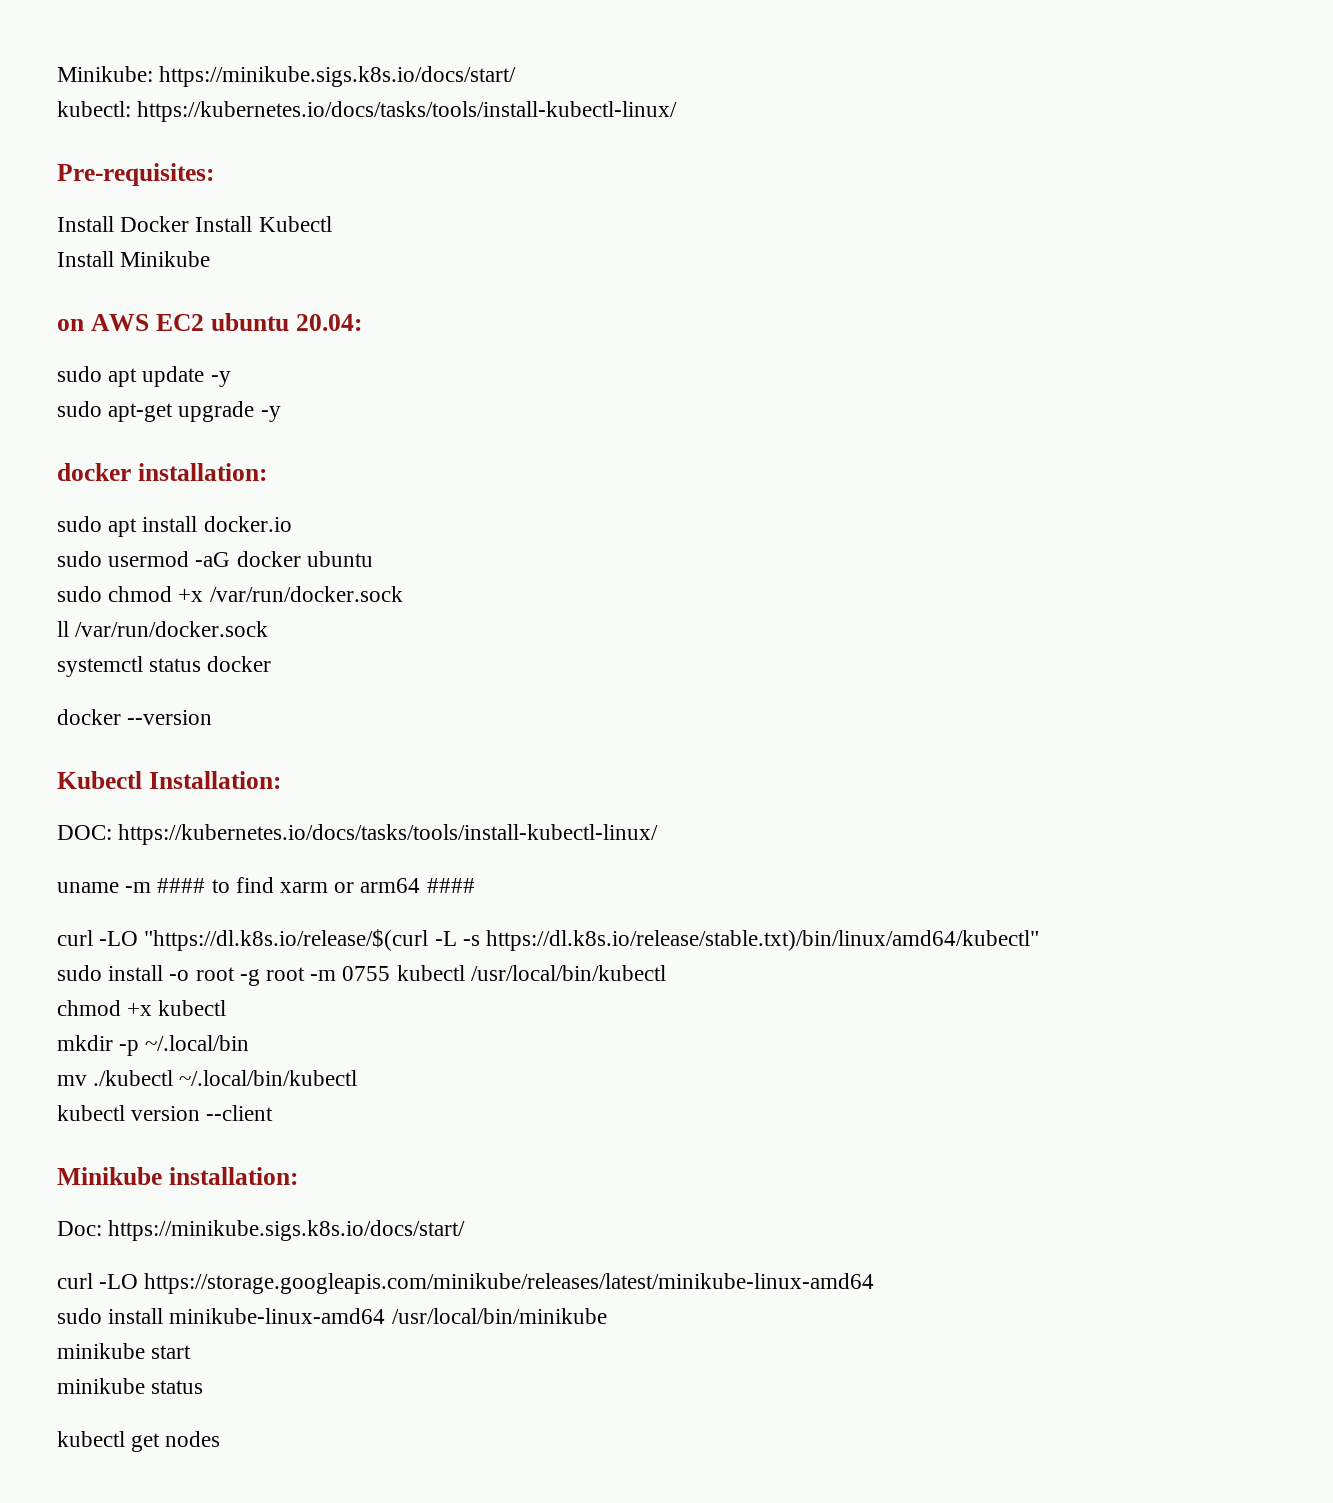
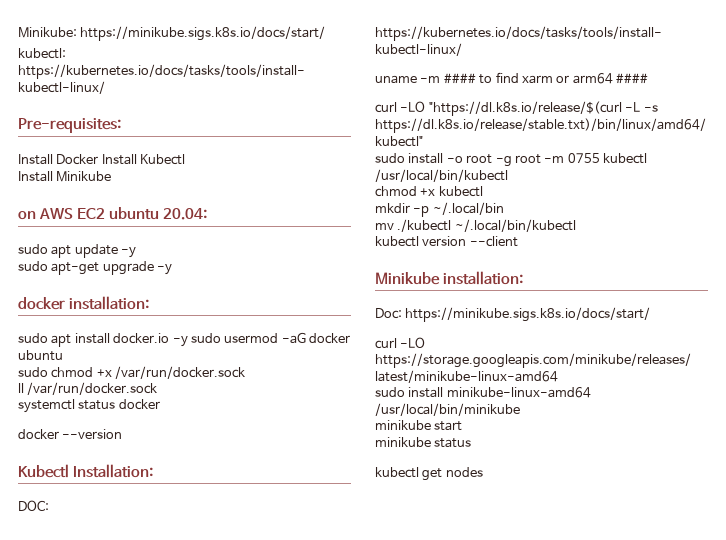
- sudo apt install docker.io
- sudo usermod -aG docker ubuntu
+ sudo apt install docker.io -y sudo usermod -aG docker ubuntu

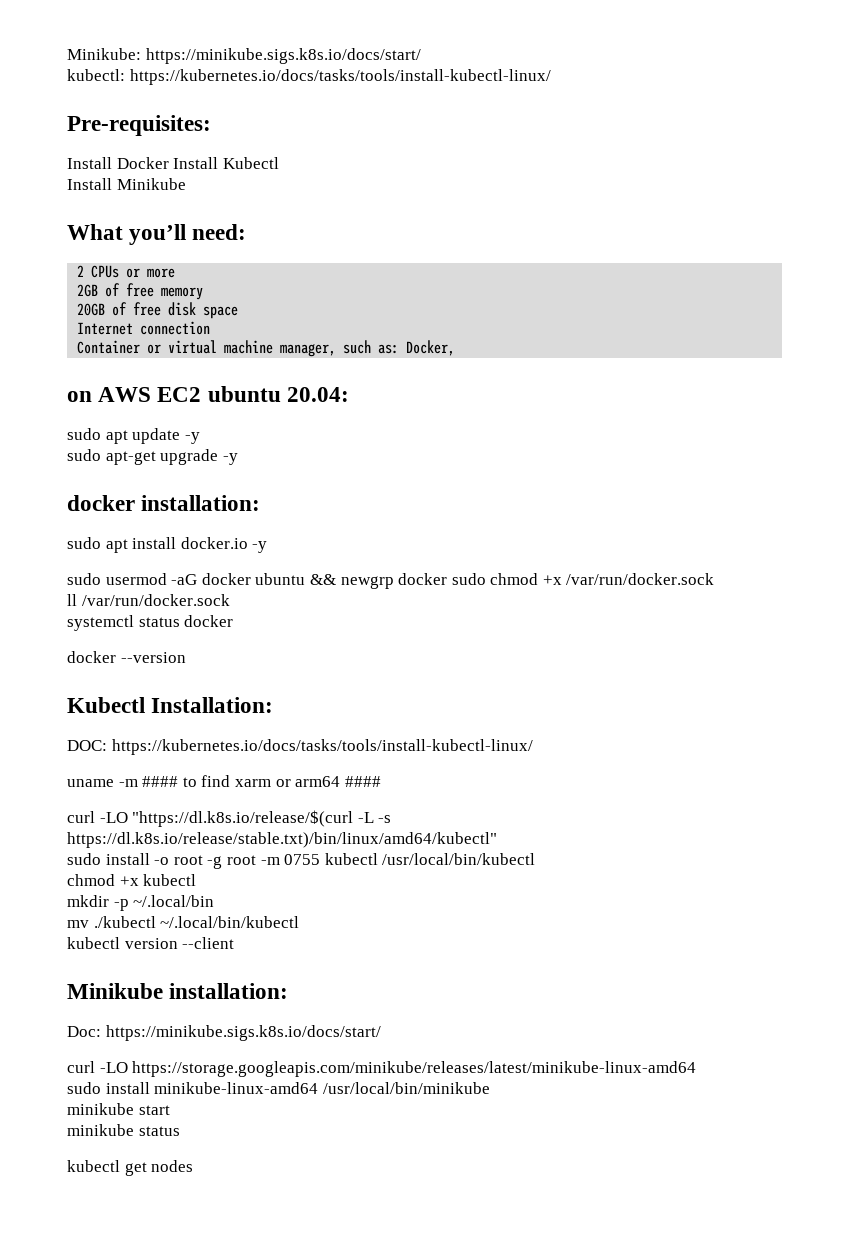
+ What you’ll need:
+ 2 CPUs or more
+ 2GB of free memory
+ 20GB of free disk space
+ Internet connection
+ Container or virtual machine manager, such as: Docker,
- sudo apt install docker.io -y sudo usermod -aG docker ubuntu
- sudo chmod +x /var/run/docker.sock
+ sudo apt install docker.io -y
+ sudo usermod -aG docker ubuntu && newgrp docker sudo chmod +x /var/run/docker.sock

